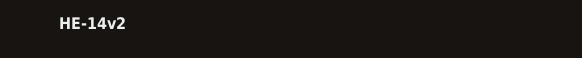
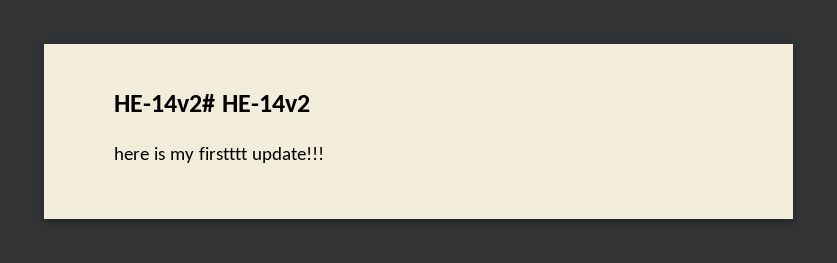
- HE-14v2
+ HE-14v2# HE-14v2
+ here is my firstttt update!!!

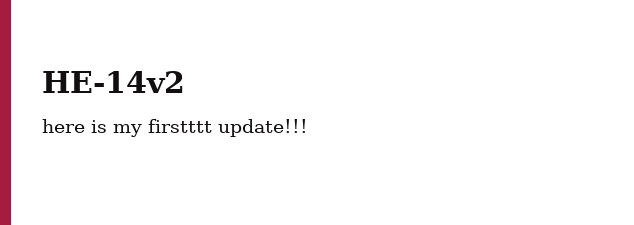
- HE-14v2# HE-14v2
+ HE-14v2

